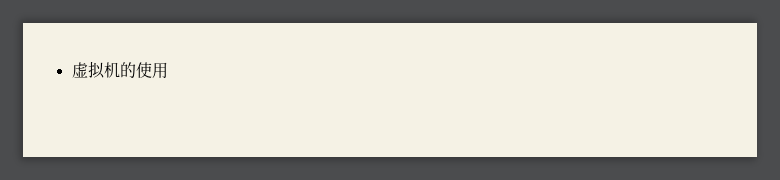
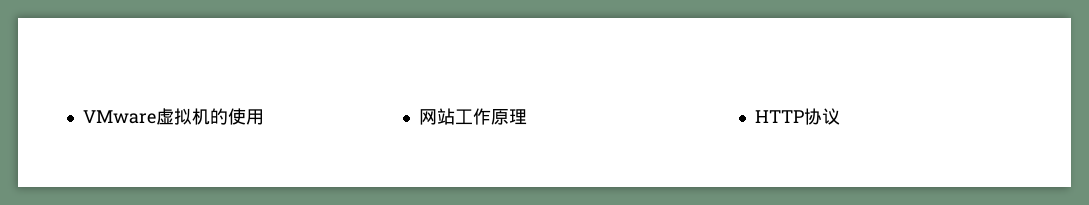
- 虚拟机的使用
+ VMware虚拟机的使用
+ 网站工作原理
+ HTTP协议

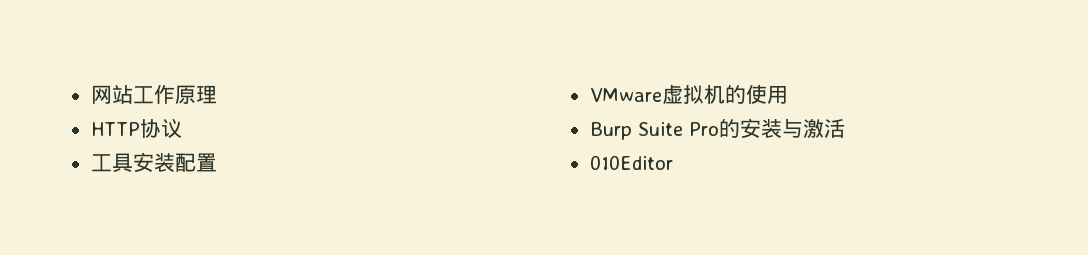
- VMware虚拟机的使用
+ 工具安装配置
+ VMware虚拟机的使用
+ Burp Suite Pro的安装与激活
+ 010Editor

